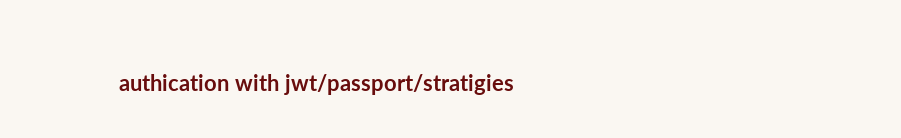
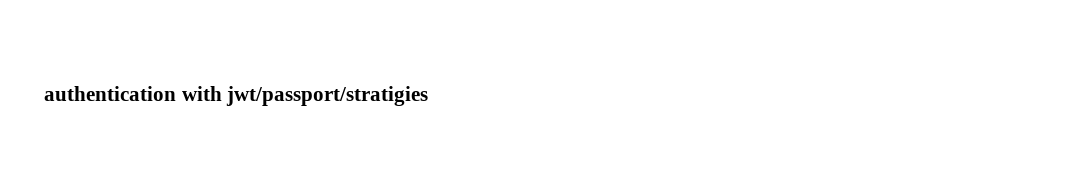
- authication with jwt/passport/stratigies
+ authentication with jwt/passport/stratigies

